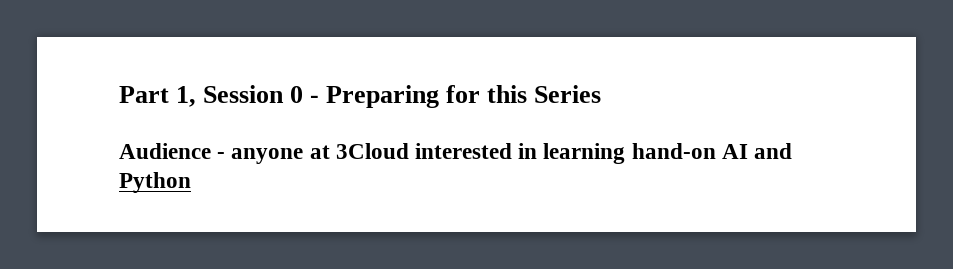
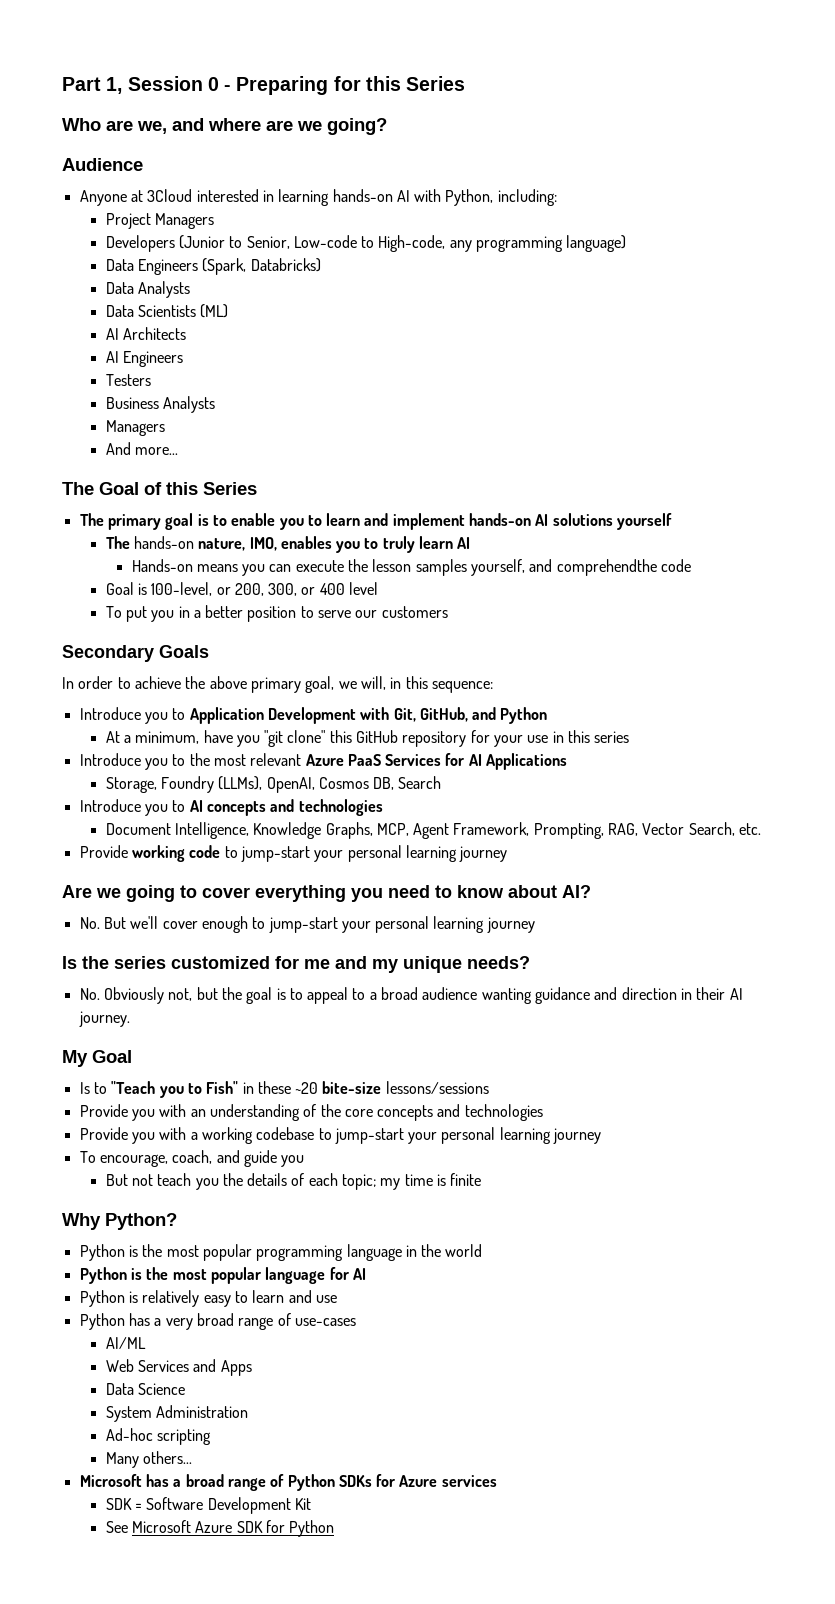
+ Who are we, and where are we going?
- Audience - anyone at 3Cloud interested in learning hand-on AI and Python
+ Audience
+ Anyone at 3Cloud interested in learning hands-on AI with Python, including:
+ Project Managers
+ Developers (Junior to Senior, Low-code to High-code, any programming language)
+ Data Engineers (Spark, Databricks)
+ Data Analysts
+ Data Scientists (ML)
+ AI Architects
+ AI Engineers
+ Testers
+ Business Analysts
+ Managers
+ And more...
+ The Goal of this Series
+ The primary goal is to enable you to learn and implement hands-on AI solutions yourself
+ The hands-on nature, IMO, enables you to truly learn AI
+ Hands-on means you can execute the lesson samples yourself, and comprehendthe code
+ Goal is 100-level, or 200, 300, or 400 level
+ To put you in a better position to serve our customers
+ Secondary Goals
+ In order to achieve the above primary goal, we will, in this sequence:
+ Introduce you to Application Development with Git, GitHub, and Python
+ At a minimum, have you "git clone" this GitHub repository for your use in this series
+ Introduce you to the most relevant Azure PaaS Services for AI Applications
+ Storage, Foundry (LLMs), OpenAI, Cosmos DB, Search
+ Introduce you to AI concepts and technologies
+ Document Intelligence, Knowledge Graphs, MCP, Agent Framework, Prompting, RAG, Vector Search, etc.
+ Provide working code to jump-start your personal learning journey
+ Are we going to cover everything you need to know about AI?
+ No. But we'll cover enough to jump-start your personal learning journey
+ Is the series customized for me and my unique needs?
+ No. Obviously not, but the goal is to appeal to a broad audience wanting guidance and direction in their AI journey.
+ My Goal
+ Is to "Teach you to Fish" in these ~20 bite-size lessons/sessions
+ Provide you with an understanding of the core concepts and technologies
+ Provide you with a working codebase to jump-start your personal learning journey
+ To encourage, coach, and guide you
+ But not teach you the details of each topic; my time is finite
+ Why Python?
+ Python is the most popular programming language in the world
+ Python is the most popular language for AI
+ Python is relatively easy to learn and use
+ Python has a very broad range of use-cases
+ AI/ML
+ Web Services and Apps
+ Data Science
+ System Administration
+ Ad-hoc scripting
+ Many others...
+ Microsoft has a broad range of Python SDKs for Azure services
+ SDK = Software Development Kit
+ See Microsoft Azure SDK for Python

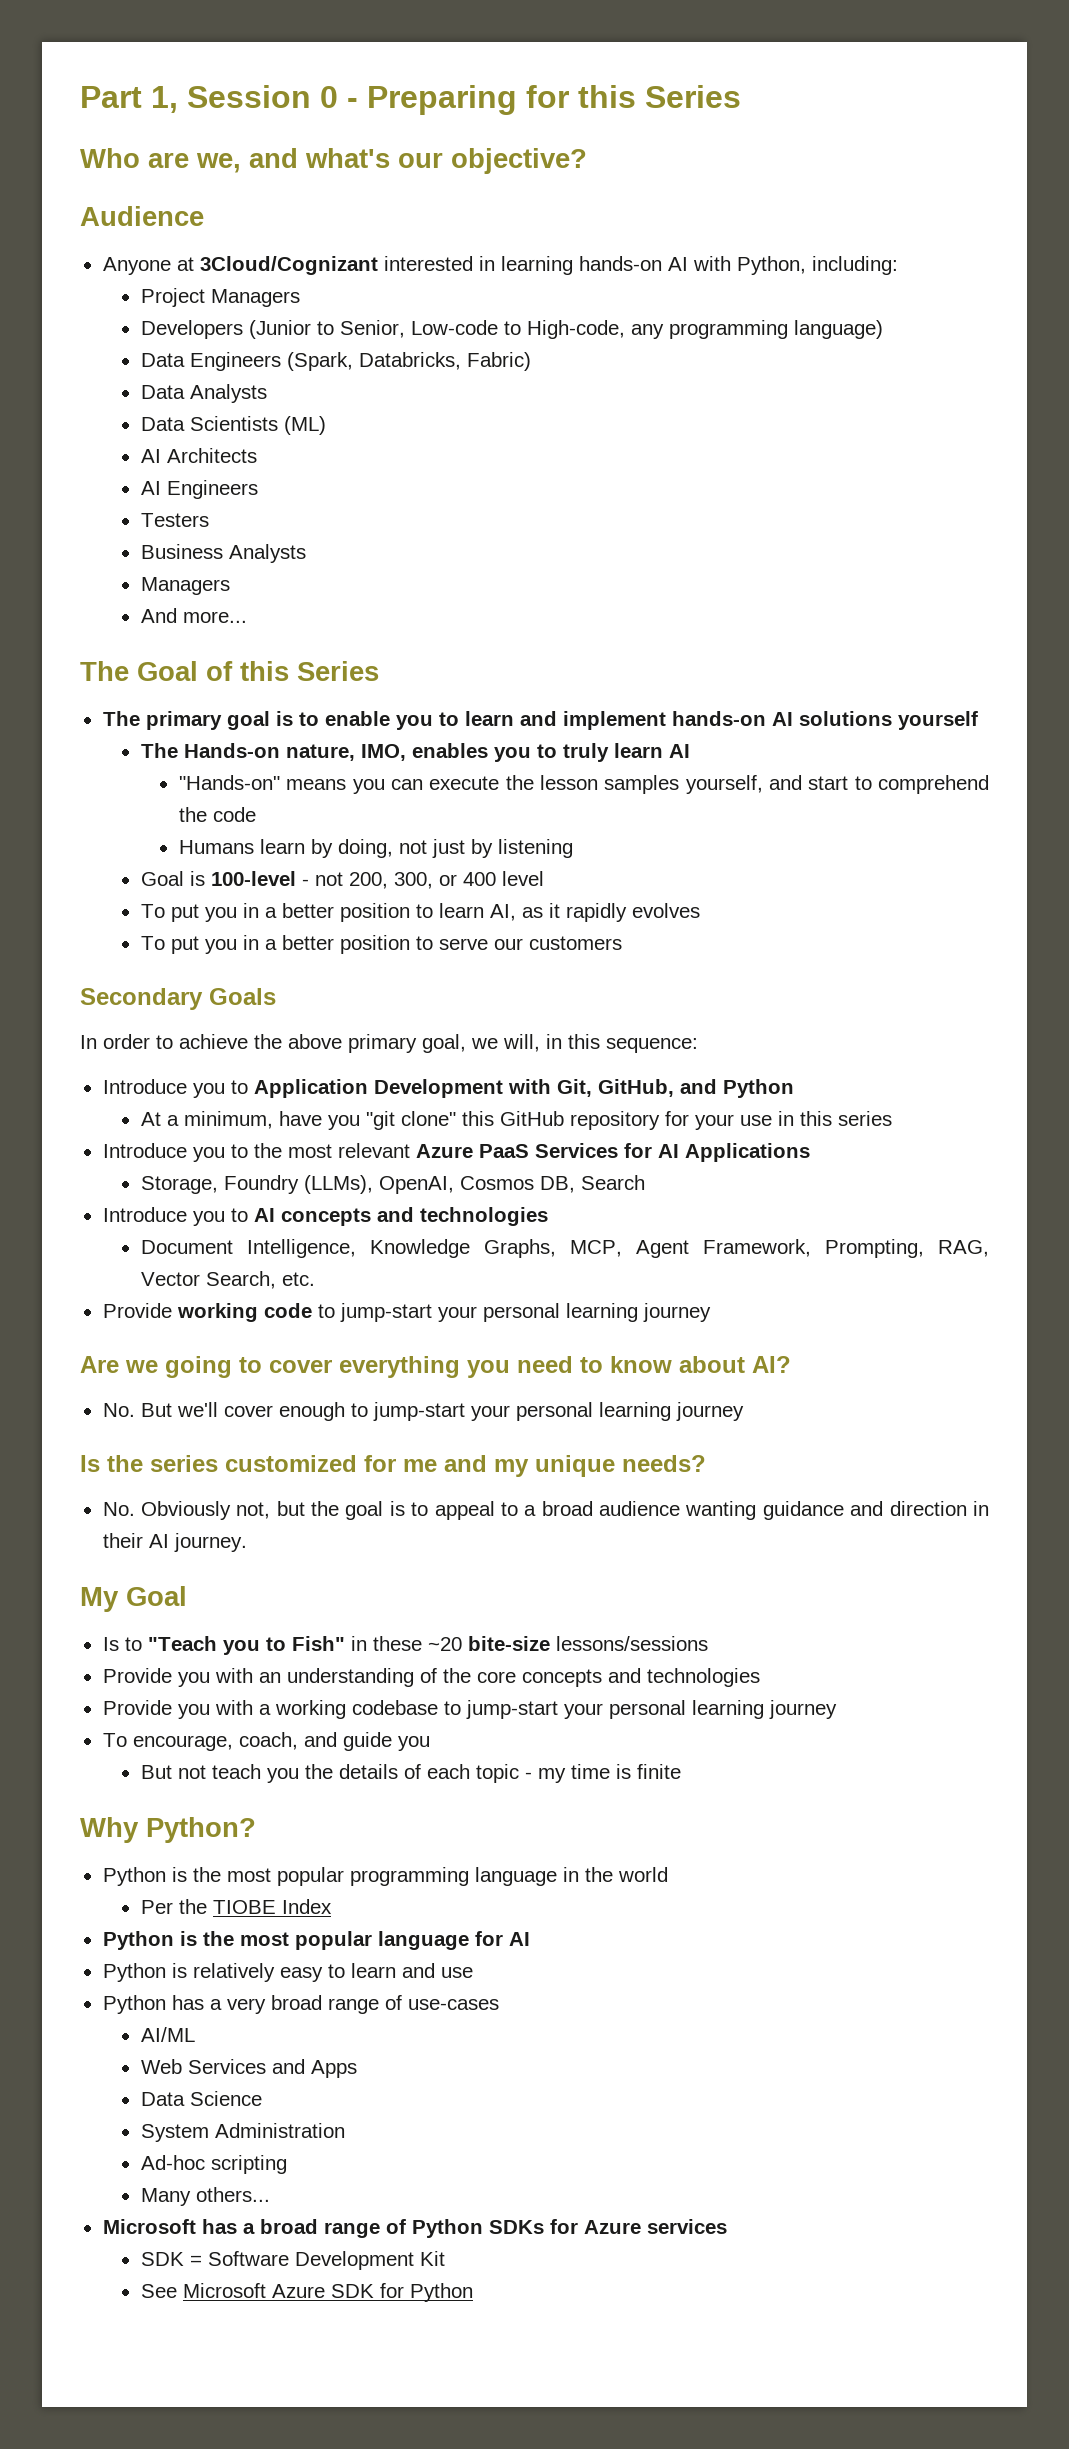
- Who are we, and where are we going?
+ Who are we, and what's our objective?
- Anyone at 3Cloud interested in learning hands-on AI with Python, including:
+ Anyone at 3Cloud/Cognizant interested in learning hands-on AI with Python, including:
- Data Engineers (Spark, Databricks)
+ Data Engineers (Spark, Databricks, Fabric)
- The hands-on nature, IMO, enables you to truly learn AI
+ The Hands-on nature, IMO, enables you to truly learn AI
- Hands-on means you can execute the lesson samples yourself, and comprehendthe code
+ "Hands-on" means you can execute the lesson samples yourself, and start to comprehend the code
+ Humans learn by doing, not just by listening
- Goal is 100-level, or 200, 300, or 400 level
+ Goal is 100-level - not 200, 300, or 400 level
+ To put you in a better position to learn AI, as it rapidly evolves
- But not teach you the details of each topic; my time is finite
+ But not teach you the details of each topic - my time is finite
+ Per the TIOBE Index

